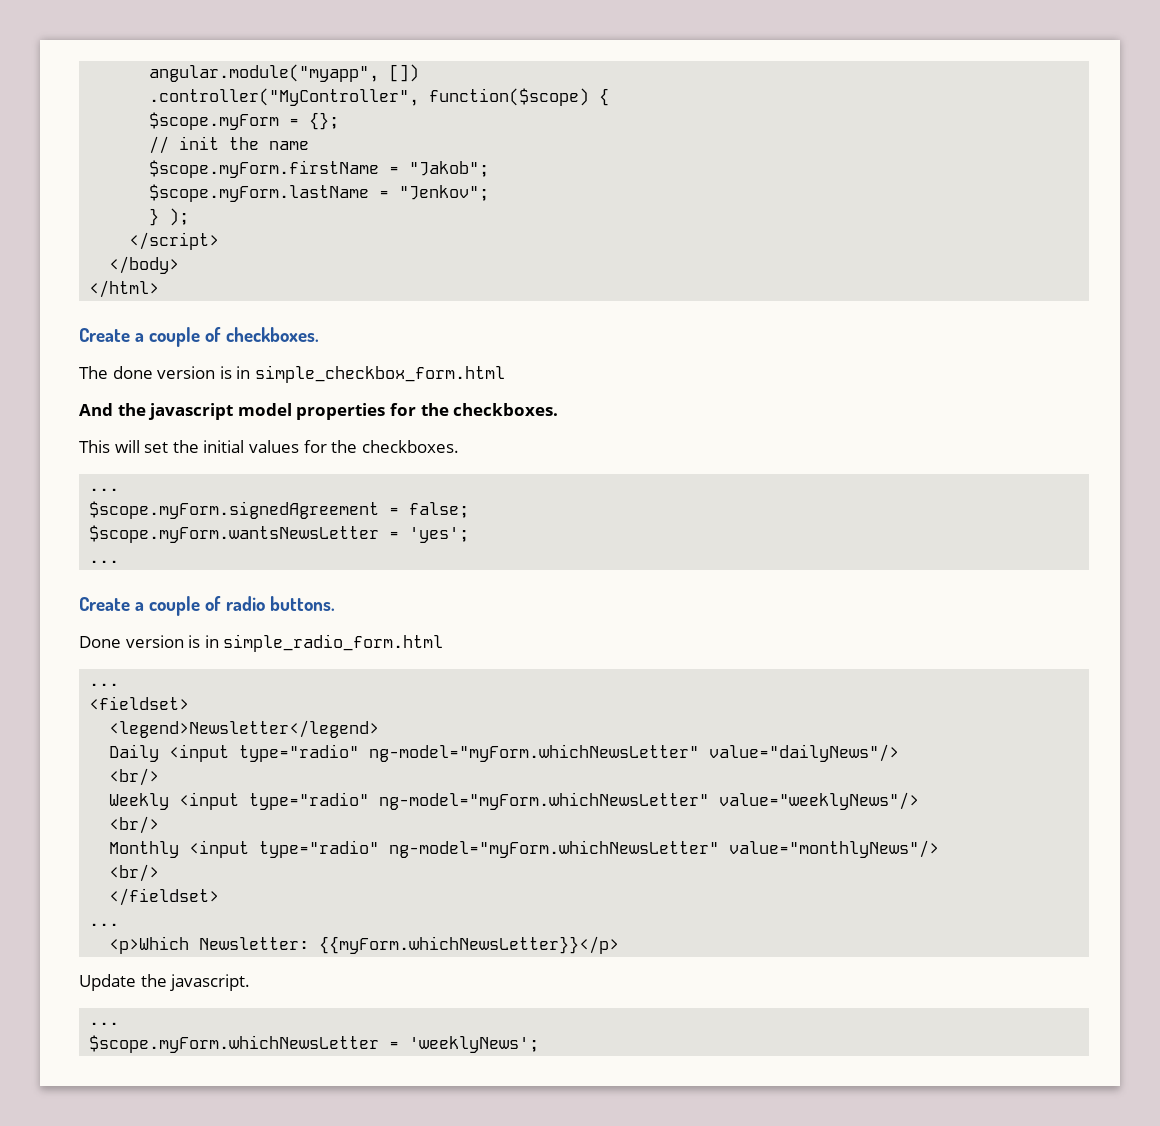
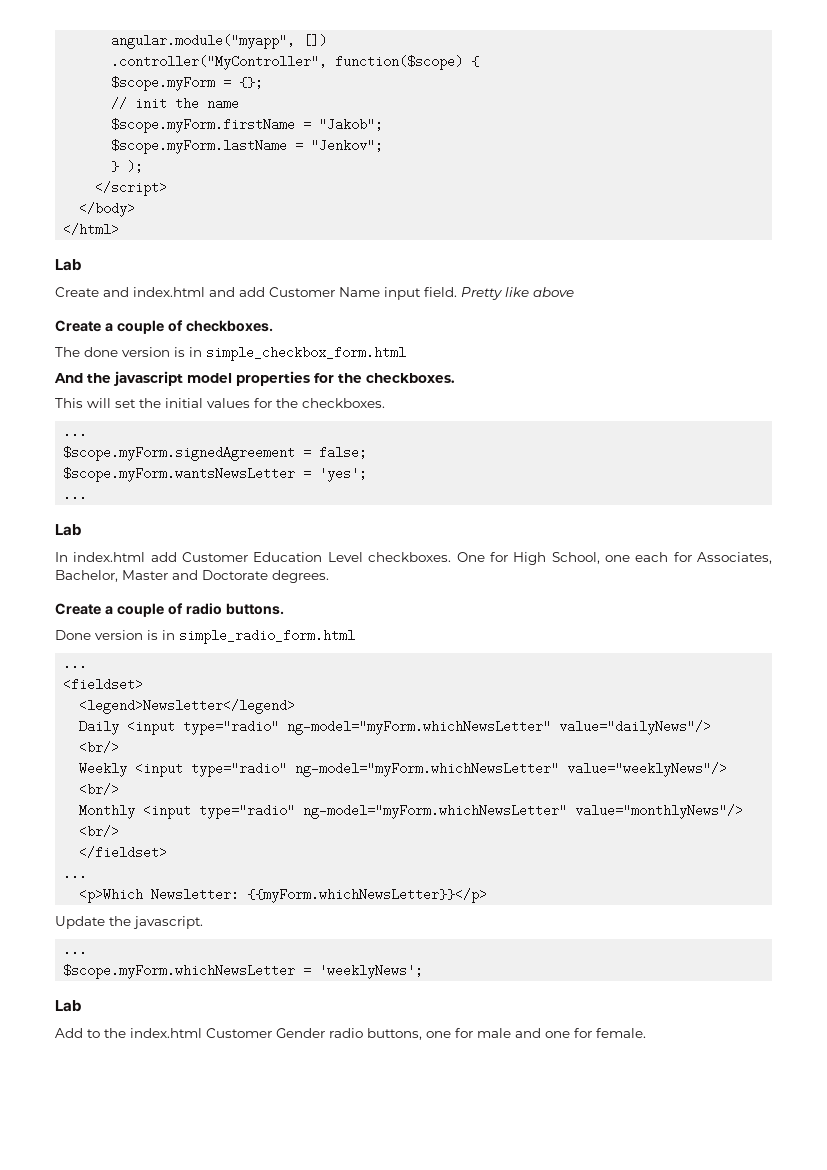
  </html>
+ Lab
+ Create and index.html and add Customer Name input field. Pretty like above
  $scope.myForm.wantsNewsLetter = 'yes';
  ...
+ Lab
+ In index.html add Customer Education Level checkboxes. One for High School, one each for Associates, Bachelor, Master and Doctorate degrees.
  $scope.myForm.whichNewsLetter = 'weeklyNews';
+ Lab
+ Add to the index.html Customer Gender radio buttons, one for male and one for female.

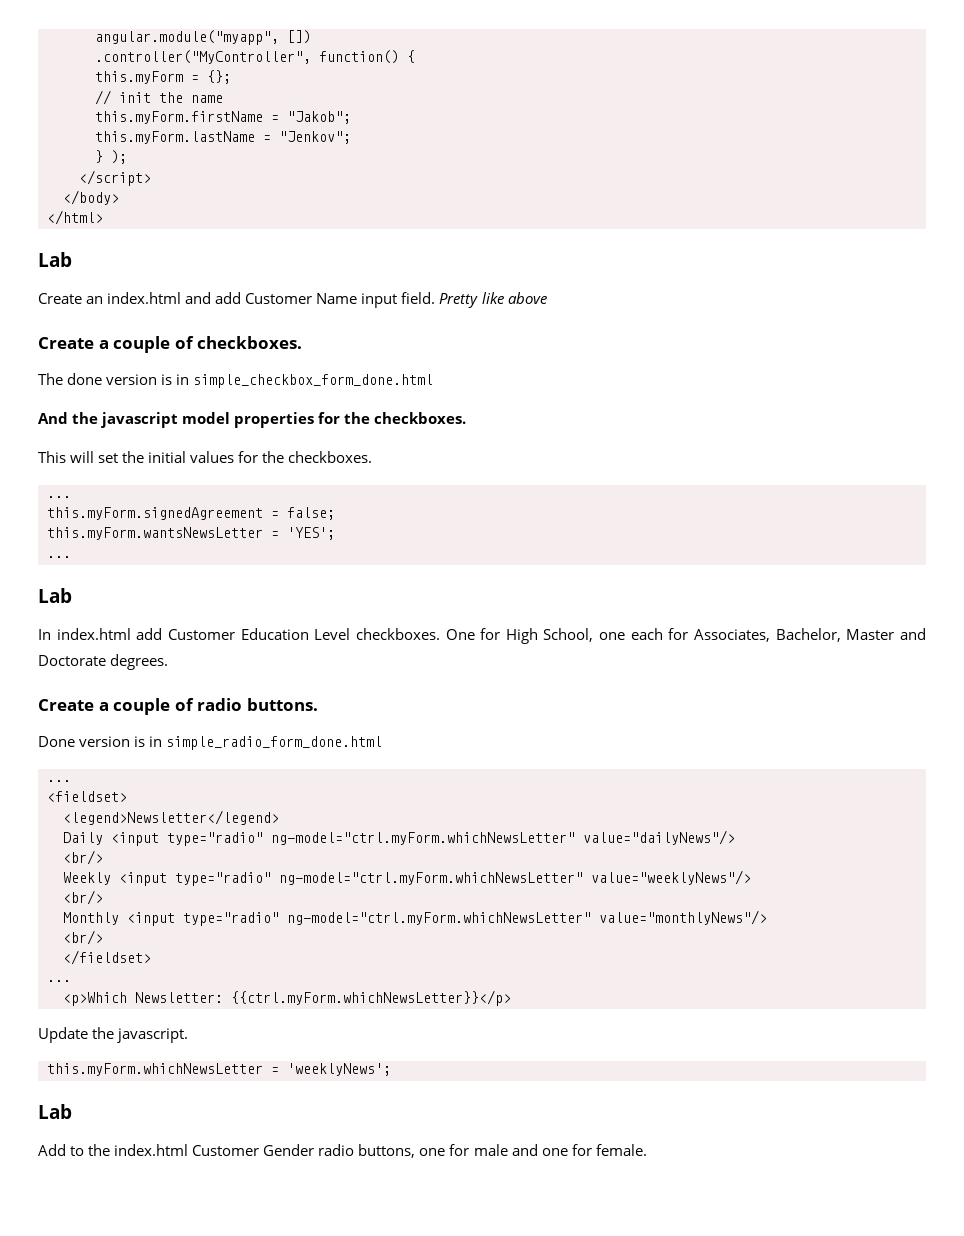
- .controller("MyController", function($scope) {
+ .controller("MyController", function() {
- $scope.myForm = {};
+ this.myForm = {};
- $scope.myForm.firstName = "Jakob";
+ this.myForm.firstName = "Jakob";
- $scope.myForm.lastName = "Jenkov";
+ this.myForm.lastName = "Jenkov";
- Create and index.html and add Customer Name input field.
+ Create an index.html and add Customer Name input field.
- The done version is in simple_checkbox_form.html
+ The done version is in simple_checkbox_form_done.html
- $scope.myForm.signedAgreement = false;
+ this.myForm.signedAgreement = false;
- $scope.myForm.wantsNewsLetter = 'yes';
+ this.myForm.wantsNewsLetter = 'YES';
- Done version is in simple_radio_form.html
+ Done version is in simple_radio_form_done.html
- Daily <input type="radio" ng-model="myForm.whichNewsLetter" value="dailyNews"/>
+ Daily <input type="radio" ng-model="ctrl.myForm.whichNewsLetter" value="dailyNews"/>
- Weekly <input type="radio" ng-model="myForm.whichNewsLetter" value="weeklyNews"/>
+ Weekly <input type="radio" ng-model="ctrl.myForm.whichNewsLetter" value="weeklyNews"/>
- Monthly <input type="radio" ng-model="myForm.whichNewsLetter" value="monthlyNews"/>
+ Monthly <input type="radio" ng-model="ctrl.myForm.whichNewsLetter" value="monthlyNews"/>
- <p>Which Newsletter: {{myForm.whichNewsLetter}}</p>
+ <p>Which Newsletter: {{ctrl.myForm.whichNewsLetter}}</p>
  Update the javascript.
- ...
- $scope.myForm.whichNewsLetter = 'weeklyNews';
+ this.myForm.whichNewsLetter = 'weeklyNews';

